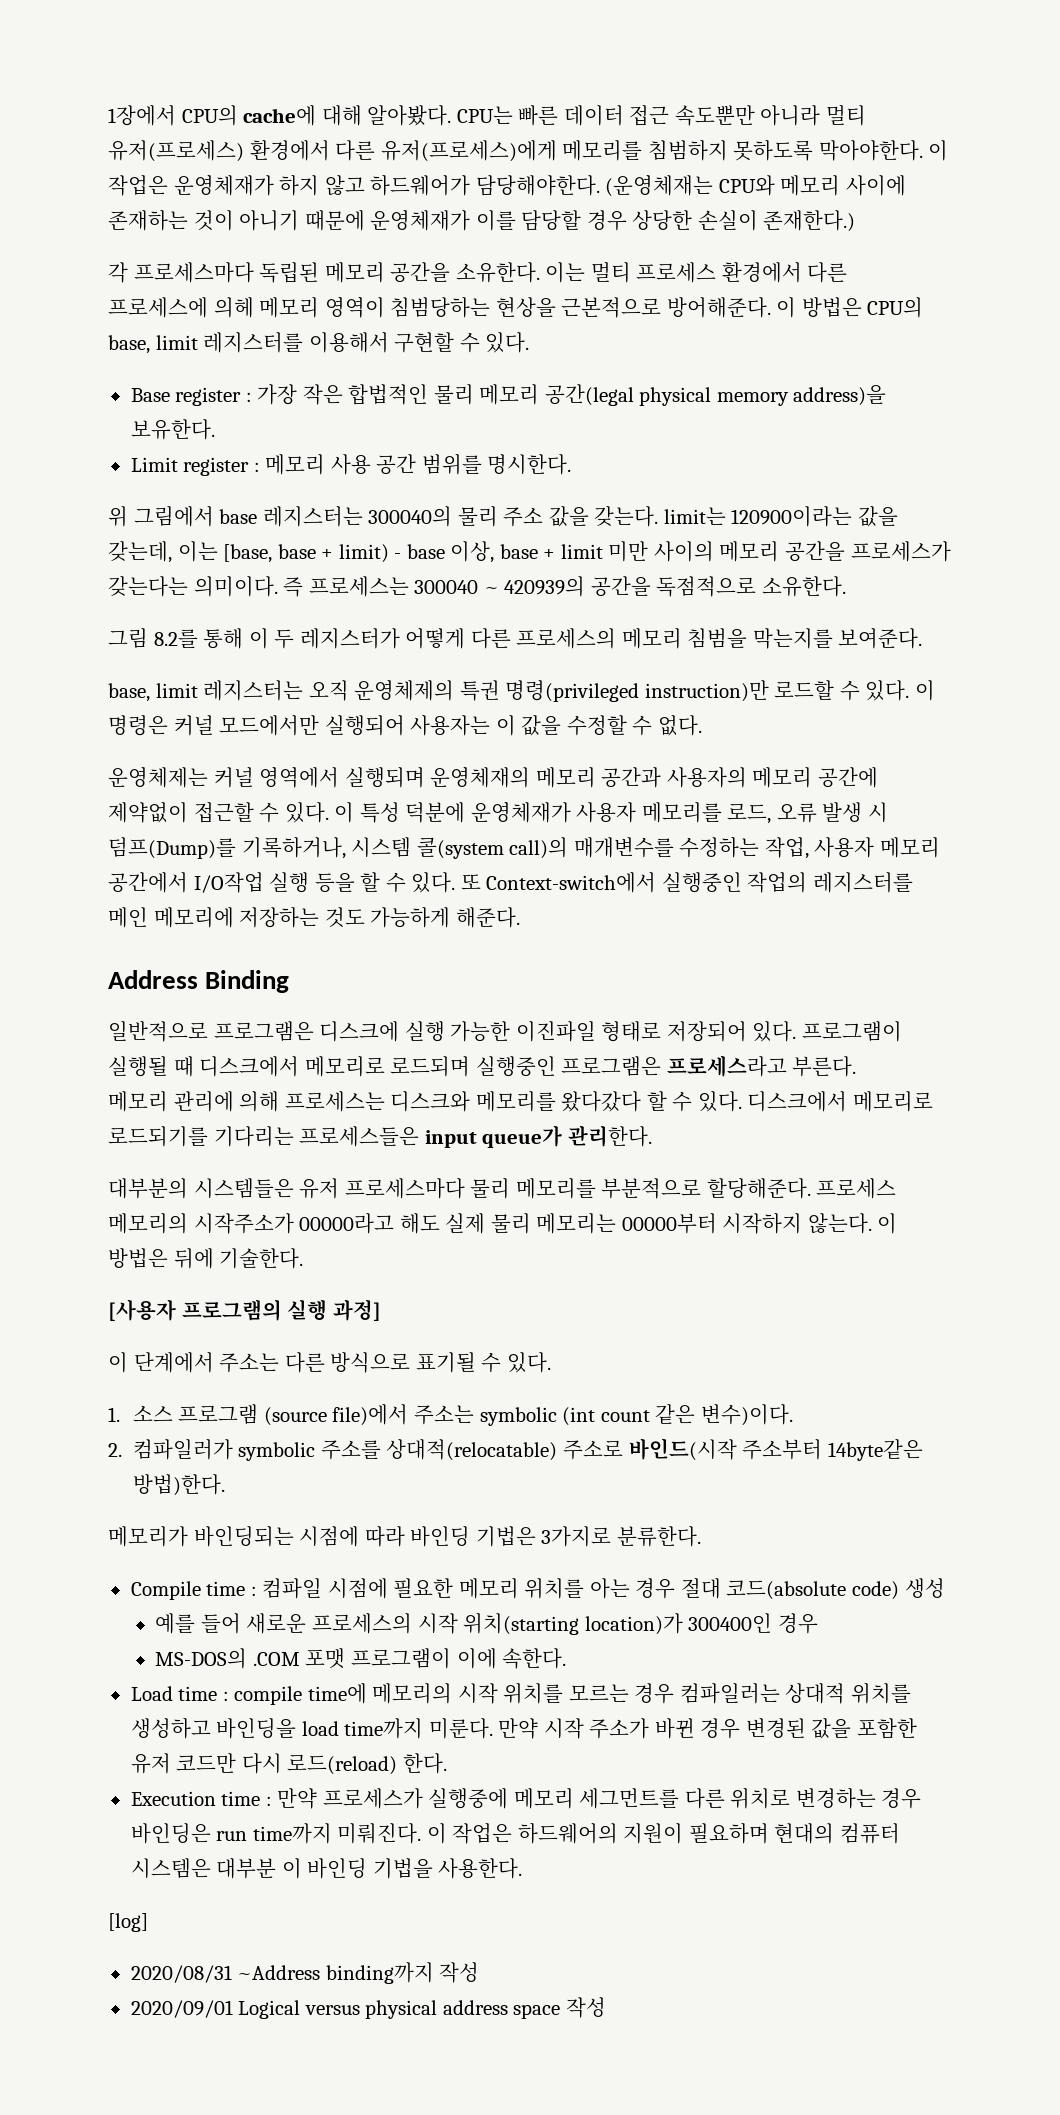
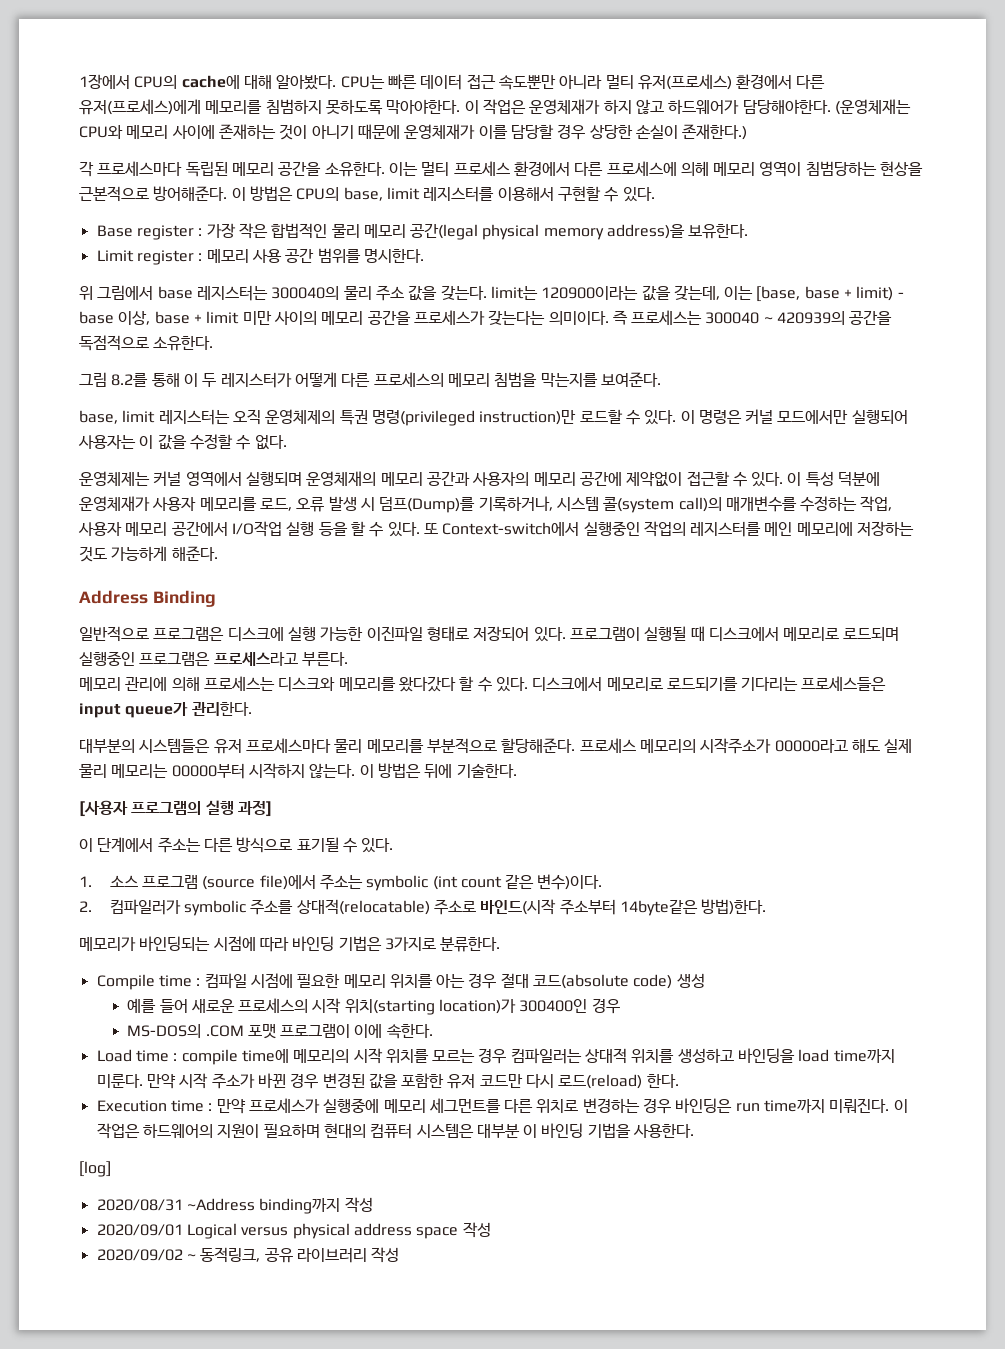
+ 2020/09/02 ~ 동적링크, 공유 라이브러리 작성

